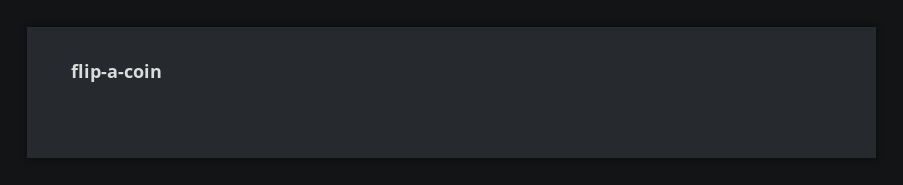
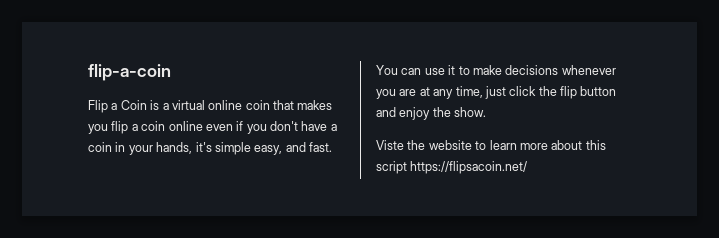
+ Flip a Coin is a virtual online coin that makes you flip a coin online even if you don't have a coin in your hands, it's simple easy, and fast. You can use it to make decisions whenever you are at any time, just click the flip button and enjoy the show.
+ Viste the website to learn more about this script https://flipsacoin.net/

